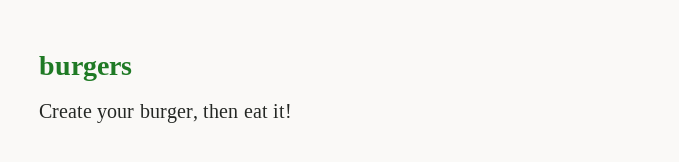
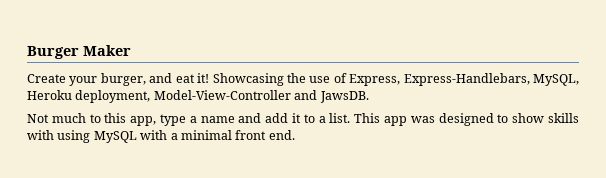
- burgers
+ Burger Maker
- Create your burger, then eat it!
+ Create your burger, and eat it!
+ Showcasing the use of Express, Express-Handlebars, MySQL, Heroku deployment, Model-View-Controller and JawsDB.
+ Not much to this app, type a name and add it to a list. This app was designed to show skills with using MySQL with a minimal front end.

